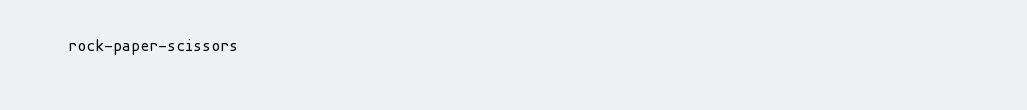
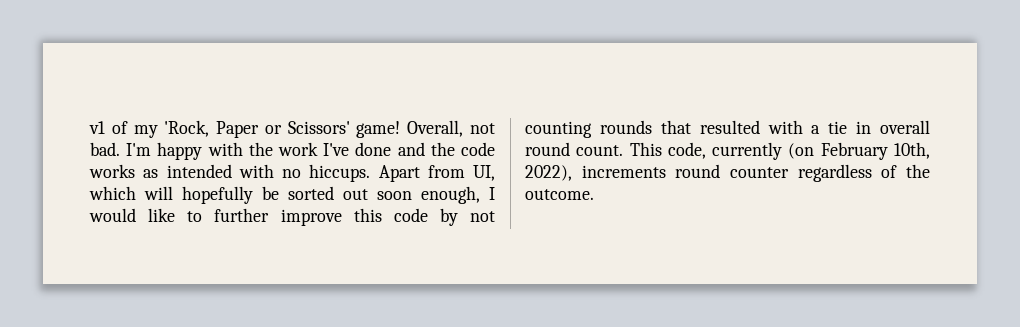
- rock-paper-scissors
+ v1 of my 'Rock, Paper or Scissors' game! Overall, not bad. I'm happy with the work I've done and the code works as intended with no hiccups. Apart from UI, which will hopefully be sorted out soon enough, I would like to further improve this code by not counting rounds that resulted with a tie in overall round count. This code, currently (on February 10th, 2022), increments round counter regardless of the outcome.

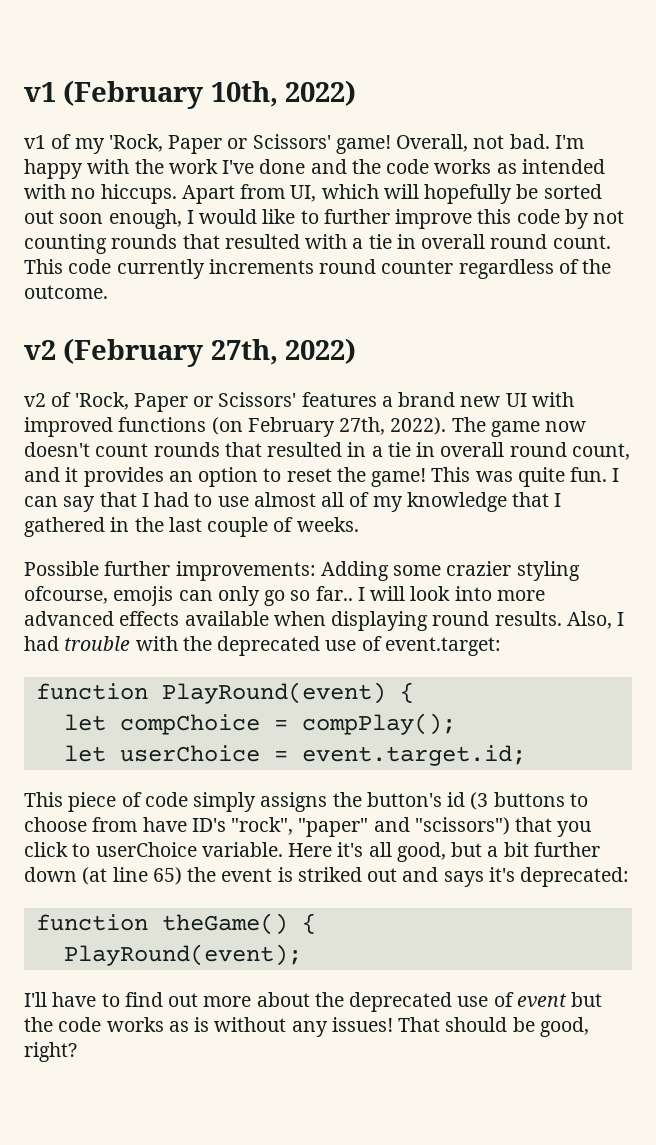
+ v1 (February 10th, 2022)
- This code, currently (on February 10th, 2022), increments round counter regardless of the outcome.
+ This code currently increments round counter regardless of the outcome.
+ v2 (February 27th, 2022)
+ v2 of 'Rock, Paper or Scissors' features a brand new UI with improved functions (on February 27th, 2022). The game now doesn't count rounds that resulted in a tie in overall round count, and it provides an option to reset the game! This was quite fun. I can say that I had to use almost all of my knowledge that I gathered in the last couple of weeks.
+ Possible further improvements: Adding some crazier styling ofcourse, emojis can only go so far.. I will look into more advanced effects available when displaying round results. Also, I had trouble with the deprecated use of event.target:
+ function PlayRound(event) {
+ let compChoice = compPlay();
+ let userChoice = event.target.id;
+ This piece of code simply assigns the button's id (3 buttons to choose from have ID's "rock", "paper" and "scissors") that you click to userChoice variable. Here it's all good, but a bit further down (at line 65) the event is striked out and says it's deprecated:
+ function theGame() {
+ PlayRound(event);
+ I'll have to find out more about the deprecated use of event but the code works as is without any issues! That should be good, right?

